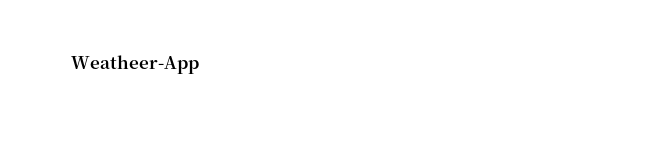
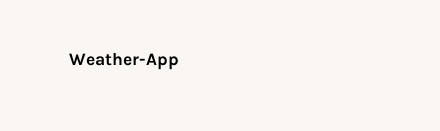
- Weatheer-App
+ Weather-App

